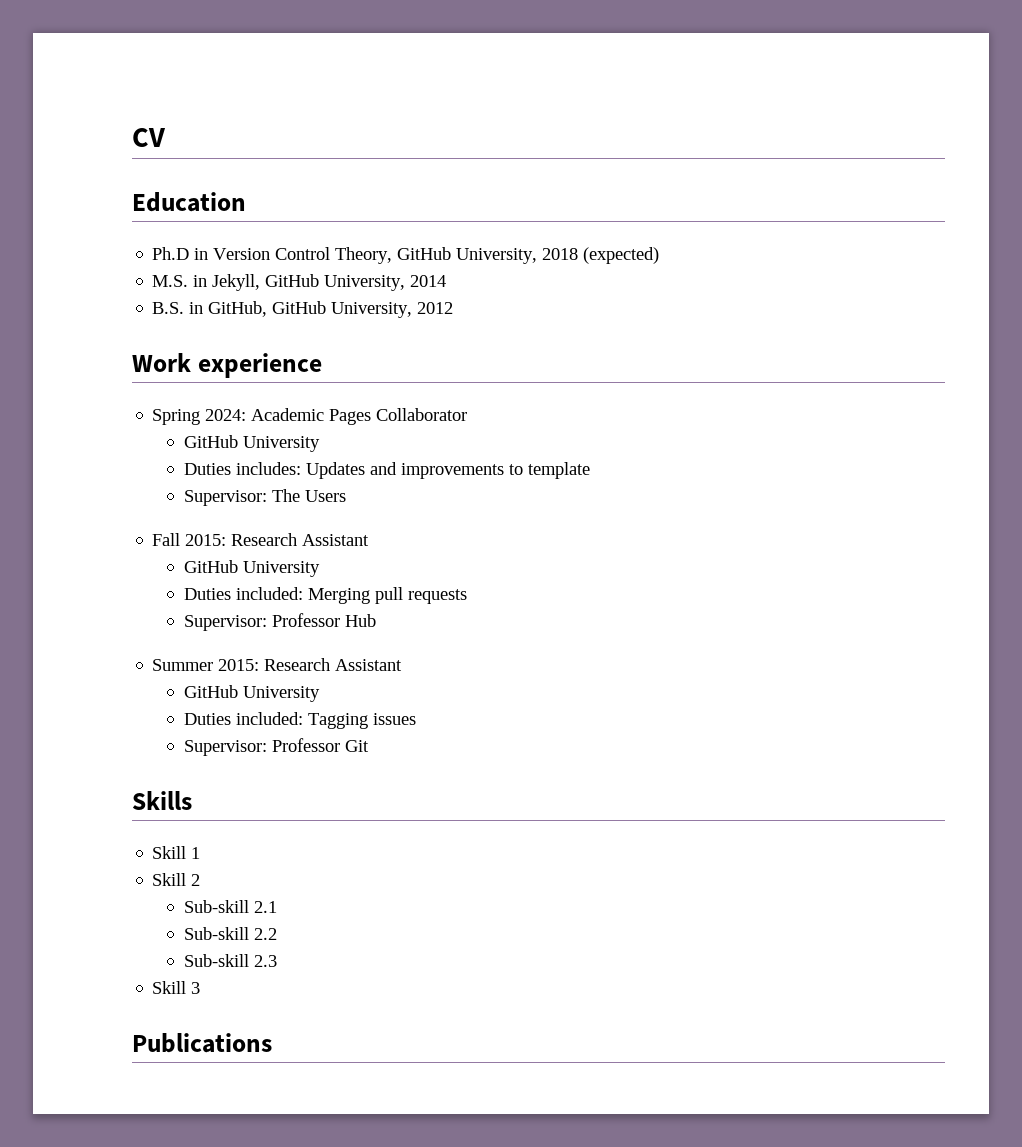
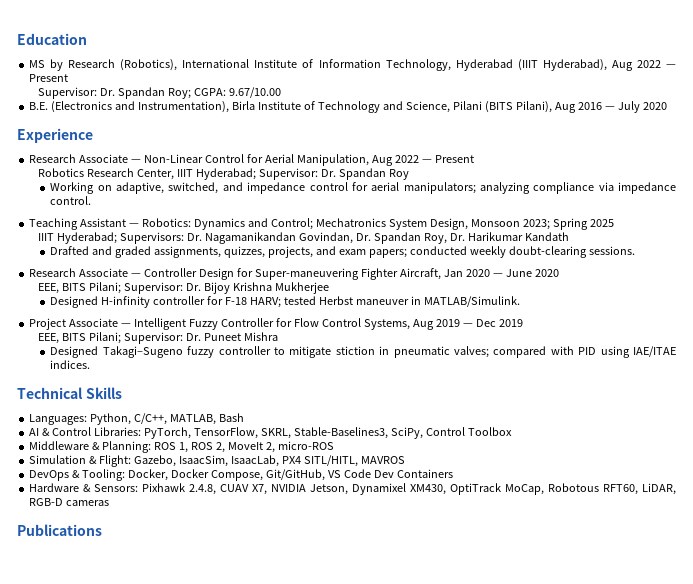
- CV
- Ph.D in Version Control Theory, GitHub University, 2018 (expected)
- M.S. in Jekyll, GitHub University, 2014
- B.S. in GitHub, GitHub University, 2012
- Work experience
- Spring 2024: Academic Pages Collaborator
- GitHub University
- Duties includes: Updates and improvements to template
- Supervisor: The Users
- Fall 2015: Research Assistant
- GitHub University
- Duties included: Merging pull requests
- Supervisor: Professor Hub
- Summer 2015: Research Assistant
- GitHub University
- Duties included: Tagging issues
- Supervisor: Professor Git
- Skills
- Skill 1
- Skill 2
- Sub-skill 2.1
- Sub-skill 2.2
- Sub-skill 2.3
- Skill 3
+ MS by Research (Robotics), International Institute of Information Technology, Hyderabad (IIIT Hyderabad), Aug 2022 — Present
+ Supervisor: Dr. Spandan Roy; CGPA: 9.67/10.00
+ B.E. (Electronics and Instrumentation), Birla Institute of Technology and Science, Pilani (BITS Pilani), Aug 2016 — July 2020
+ Experience
+ Research Associate — Non-Linear Control for Aerial Manipulation, Aug 2022 — Present
+ Robotics Research Center, IIIT Hyderabad; Supervisor: Dr. Spandan Roy
+ Working on adaptive, switched, and impedance control for aerial manipulators; analyzing compliance via impedance control.
+ Teaching Assistant — Robotics: Dynamics and Control; Mechatronics System Design, Monsoon 2023; Spring 2025
+ IIIT Hyderabad; Supervisors: Dr. Nagamanikandan Govindan, Dr. Spandan Roy, Dr. Harikumar Kandath
+ Drafted and graded assignments, quizzes, projects, and exam papers; conducted weekly doubt-clearing sessions.
+ Research Associate — Controller Design for Super-maneuvering Fighter Aircraft, Jan 2020 — June 2020
+ EEE, BITS Pilani; Supervisor: Dr. Bijoy Krishna Mukherjee
+ Designed H-infinity controller for F-18 HARV; tested Herbst maneuver in MATLAB/Simulink.
+ Project Associate — Intelligent Fuzzy Controller for Flow Control Systems, Aug 2019 — Dec 2019
+ EEE, BITS Pilani; Supervisor: Dr. Puneet Mishra
+ Designed Takagi–Sugeno fuzzy controller to mitigate stiction in pneumatic valves; compared with PID using IAE/ITAE indices.
+ Technical Skills
+ Languages: Python, C/C++, MATLAB, Bash
+ AI & Control Libraries: PyTorch, TensorFlow, SKRL, Stable-Baselines3, SciPy, Control Toolbox
+ Middleware & Planning: ROS 1, ROS 2, MoveIt 2, micro-ROS
+ Simulation & Flight: Gazebo, IsaacSim, IsaacLab, PX4 SITL/HITL, MAVROS
+ DevOps & Tooling: Docker, Docker Compose, Git/GitHub, VS Code Dev Containers
+ Hardware & Sensors: Pixhawk 2.4.8, CUAV X7, NVIDIA Jetson, Dynamixel XM430, OptiTrack MoCap, Robotous RFT60, LiDAR, RGB-D cameras

